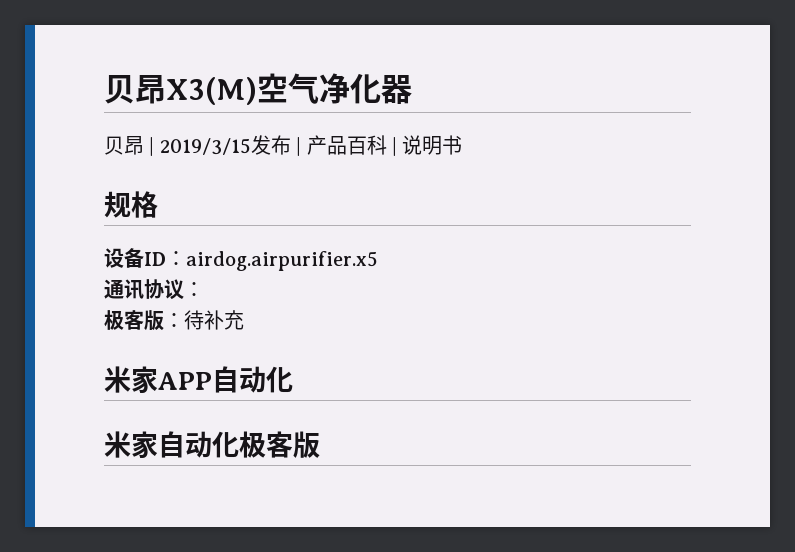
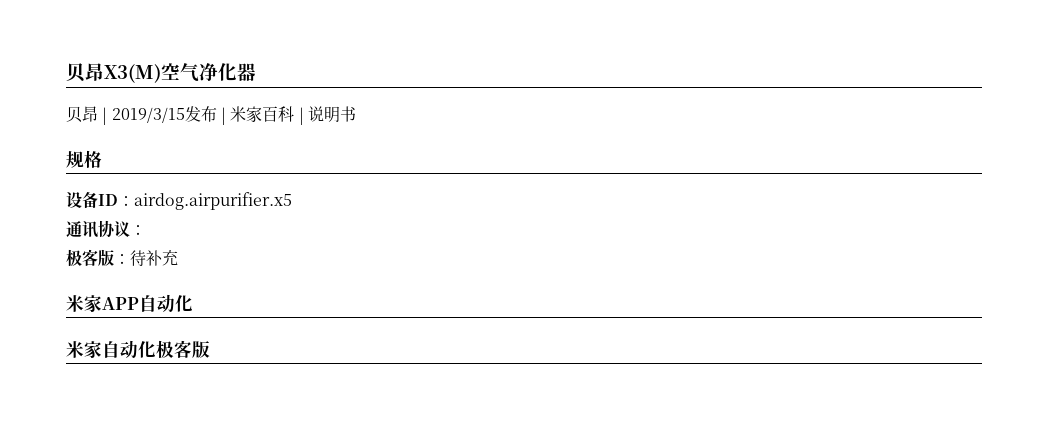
- 贝昂 | 2019/3/15发布 | 产品百科 | 说明书
+ 贝昂 | 2019/3/15发布 | 米家百科 | 说明书

